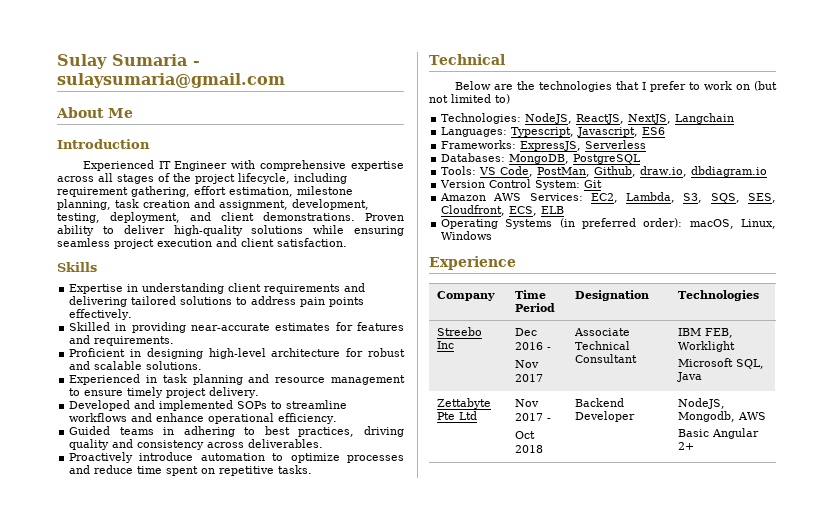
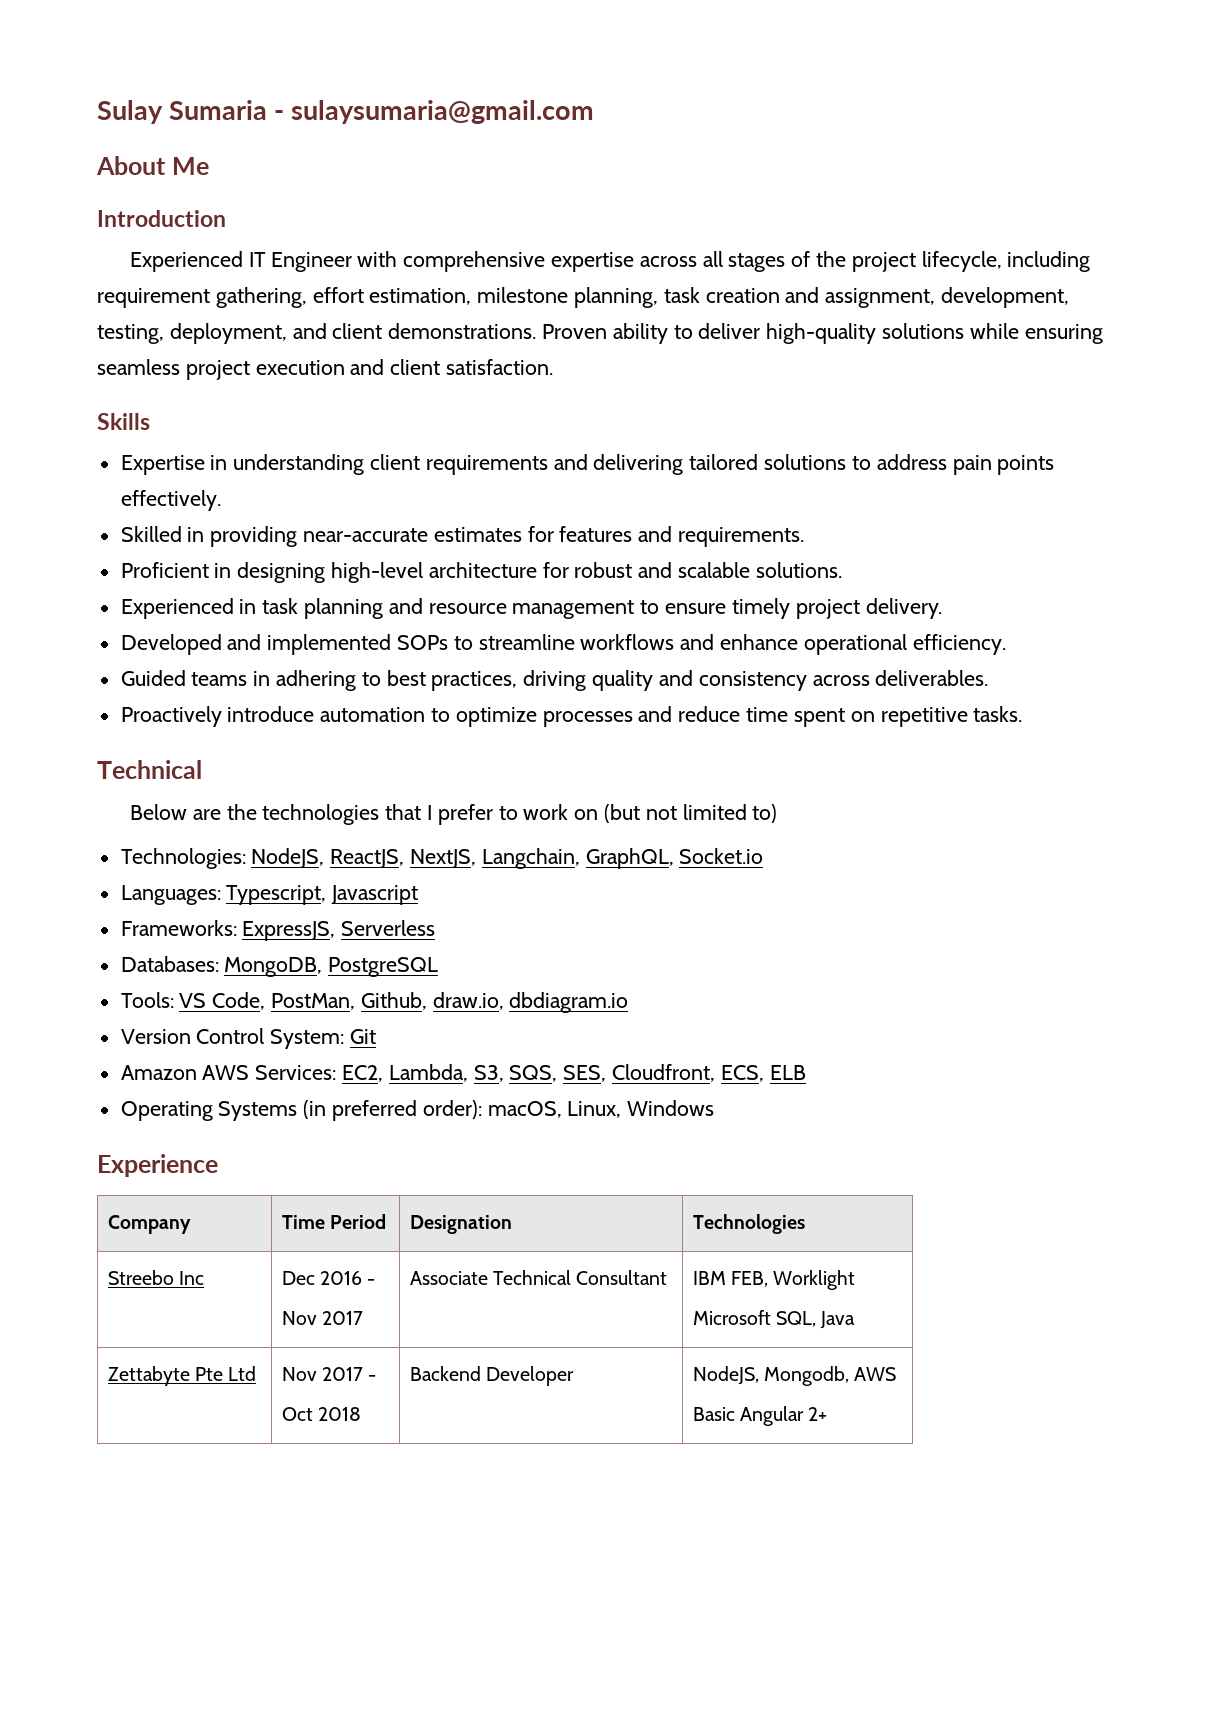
- Technologies: NodeJS, ReactJS, NextJS, Langchain
+ Technologies: NodeJS, ReactJS, NextJS, Langchain, GraphQL, Socket.io
- Languages: Typescript, Javascript, ES6
+ Languages: Typescript, Javascript

